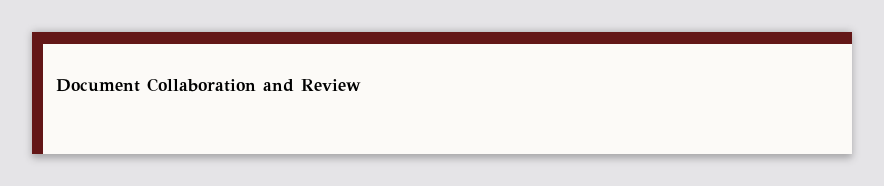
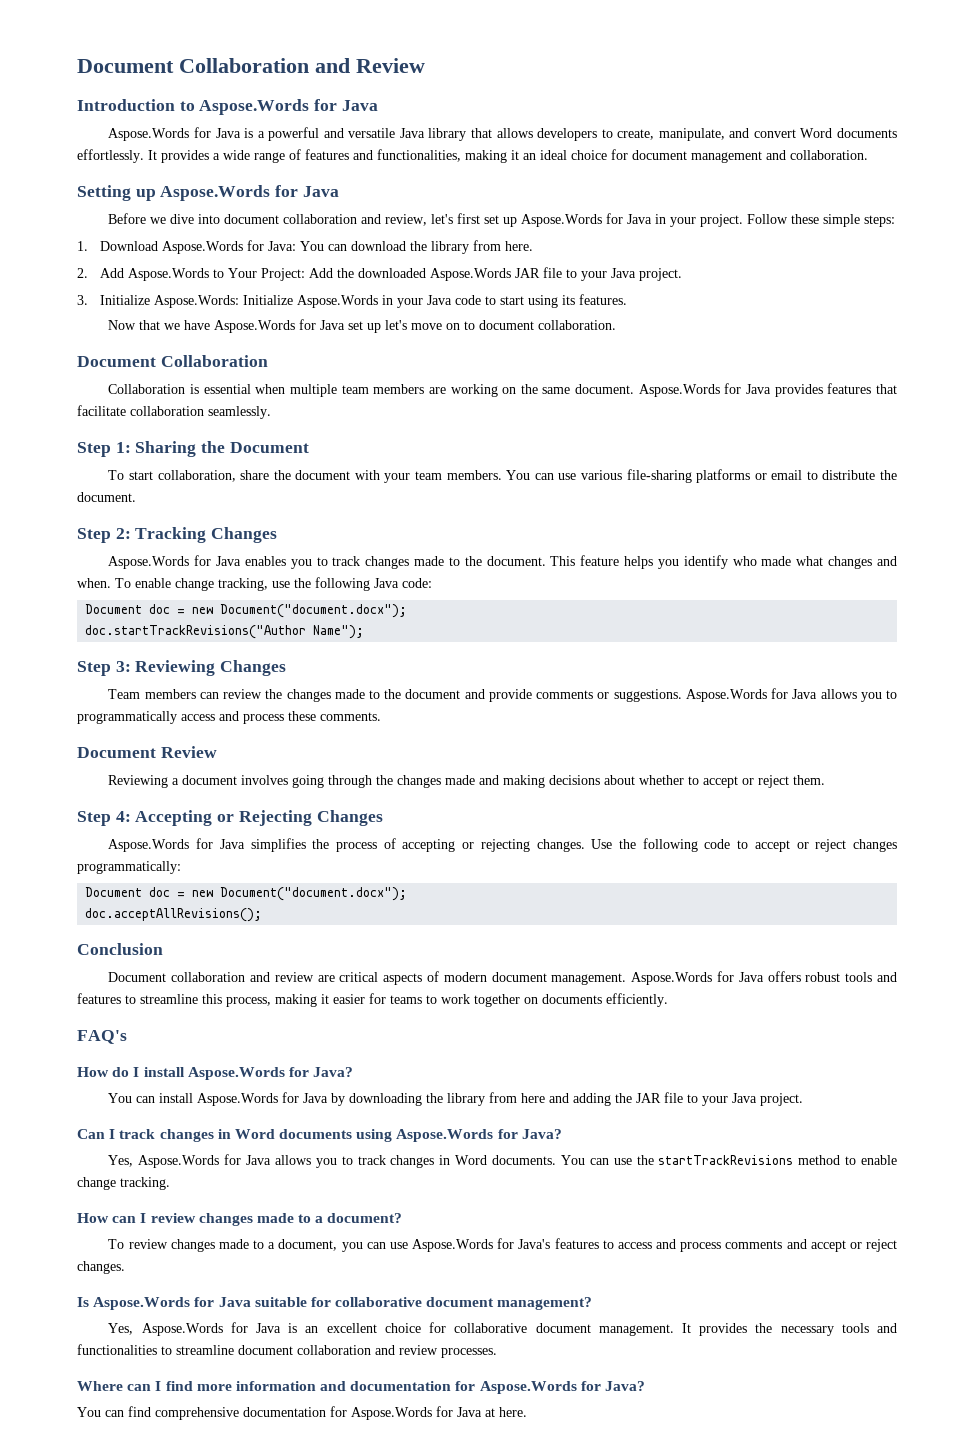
+ Introduction to Aspose.Words for Java
+ Aspose.Words for Java is a powerful and versatile Java library that allows developers to create, manipulate, and convert Word documents effortlessly. It provides a wide range of features and functionalities, making it an ideal choice for document management and collaboration.
+ Setting up Aspose.Words for Java
+ Before we dive into document collaboration and review, let's first set up Aspose.Words for Java in your project. Follow these simple steps:
+ 1. Download Aspose.Words for Java: You can download the library from here.
+ 2. Add Aspose.Words to Your Project: Add the downloaded Aspose.Words JAR file to your Java project.
+ 3. Initialize Aspose.Words: Initialize Aspose.Words in your Java code to start using its features.
+ Now that we have Aspose.Words for Java set up let's move on to document collaboration.
+ Document Collaboration
+ Collaboration is essential when multiple team members are working on the same document. Aspose.Words for Java provides features that facilitate collaboration seamlessly.
+ Step 1: Sharing the Document
+ To start collaboration, share the document with your team members. You can use various file-sharing platforms or email to distribute the document.
+ Step 2: Tracking Changes
+ Aspose.Words for Java enables you to track changes made to the document. This feature helps you identify who made what changes and when. To enable change tracking, use the following Java code:
+ Document doc = new Document("document.docx");
+ doc.startTrackRevisions("Author Name");
+ Step 3: Reviewing Changes
+ Team members can review the changes made to the document and provide comments or suggestions. Aspose.Words for Java allows you to programmatically access and process these comments.
+ Document Review
+ Reviewing a document involves going through the changes made and making decisions about whether to accept or reject them.
+ Step 4: Accepting or Rejecting Changes
+ Aspose.Words for Java simplifies the process of accepting or rejecting changes. Use the following code to accept or reject changes programmatically:
+ Document doc = new Document("document.docx");
+ doc.acceptAllRevisions();
+ Conclusion
+ Document collaboration and review are critical aspects of modern document management. Aspose.Words for Java offers robust tools and features to streamline this process, making it easier for teams to work together on documents efficiently.
+ FAQ's
+ How do I install Aspose.Words for Java?
+ You can install Aspose.Words for Java by downloading the library from here and adding the JAR file to your Java project.
+ Can I track changes in Word documents using Aspose.Words for Java?
+ Yes, Aspose.Words for Java allows you to track changes in Word documents. You can use the startTrackRevisions method to enable change tracking.
+ How can I review changes made to a document?
+ To review changes made to a document, you can use Aspose.Words for Java's features to access and process comments and accept or reject changes.
+ Is Aspose.Words for Java suitable for collaborative document management?
+ Yes, Aspose.Words for Java is an excellent choice for collaborative document management. It provides the necessary tools and functionalities to streamline document collaboration and review processes.
+ Where can I find more information and documentation for Aspose.Words for Java?
+ You can find comprehensive documentation for Aspose.Words for Java at here.

